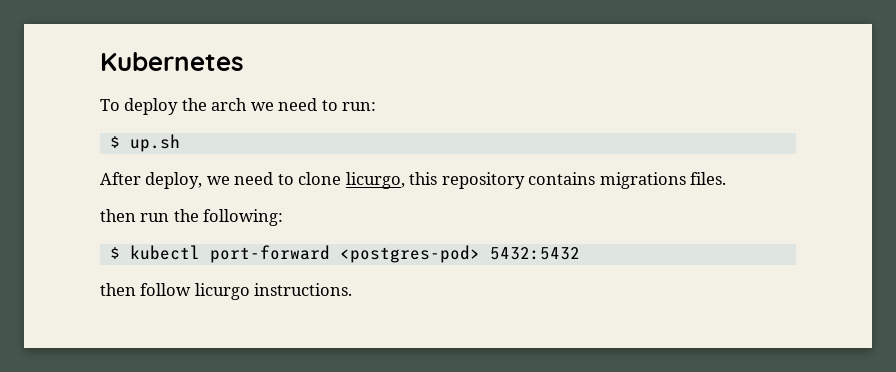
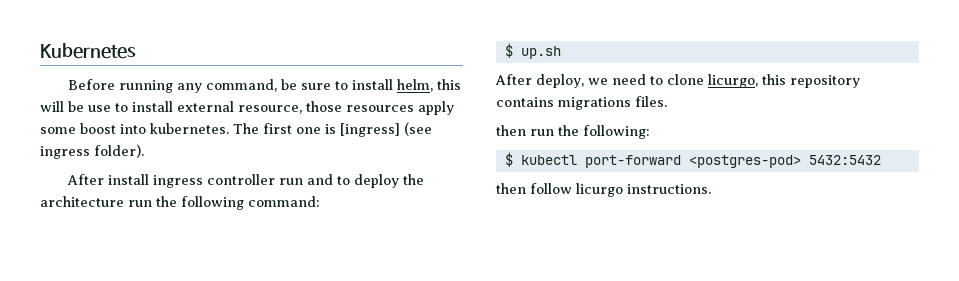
- To deploy the arch we need to run:
+ Before running any command, be sure to install helm, this will be use to install external resource, those resources apply some boost into kubernetes. The first one is [ingress] (see ingress folder).
+ After install ingress controller run and to deploy the architecture run the following command:

